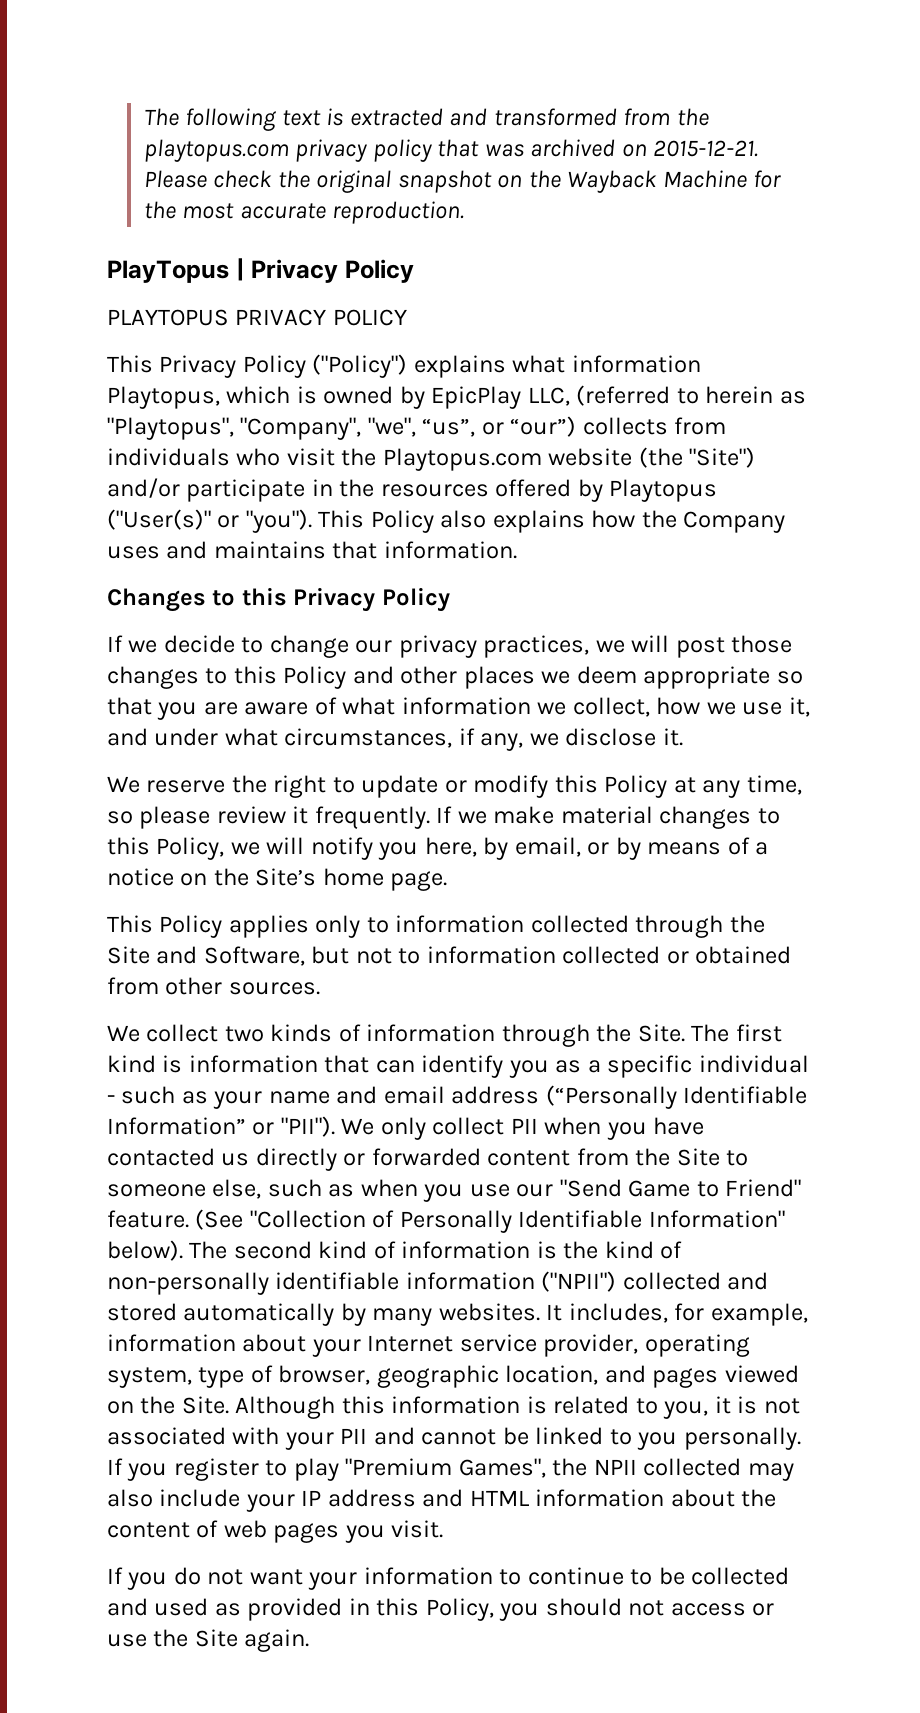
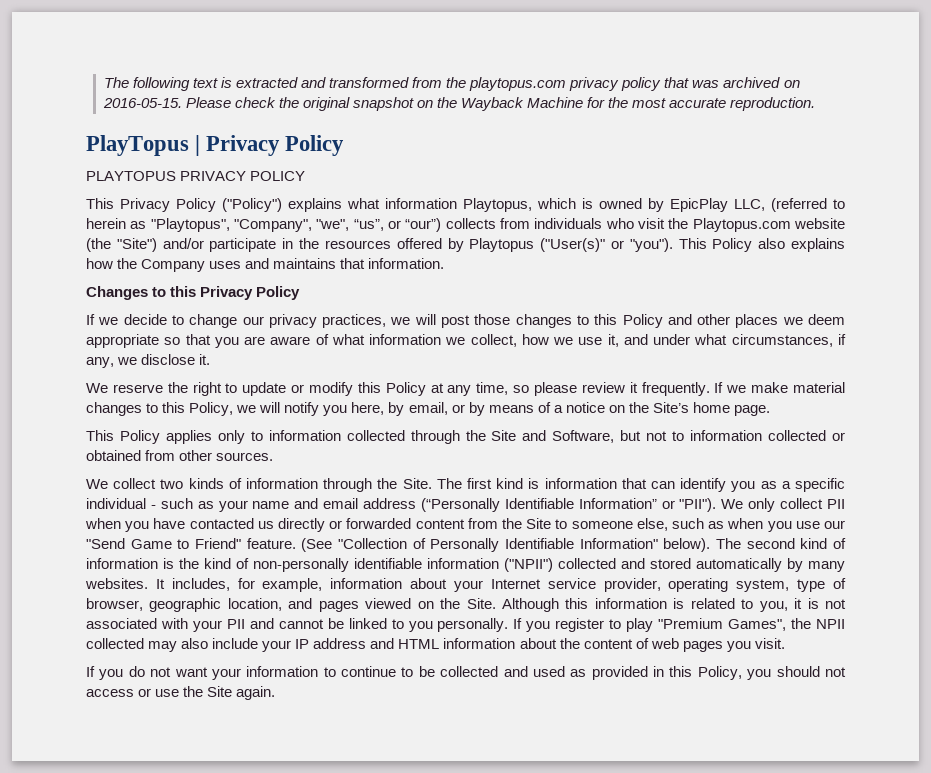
- The following text is extracted and transformed from the playtopus.com privacy policy that was archived on 2015-12-21.
+ The following text is extracted and transformed from the playtopus.com privacy policy that was archived on 2016-05-15.

